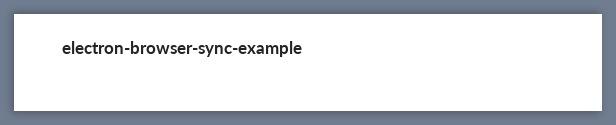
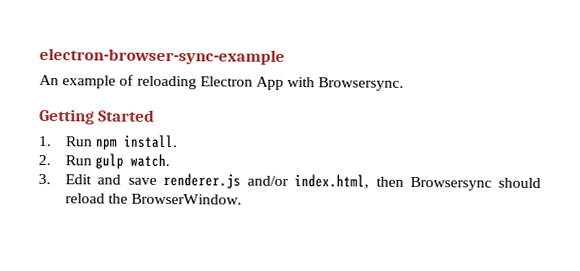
+ An example of reloading Electron App with Browsersync.
+ Getting Started
+ 1. Run npm install.
+ 2. Run gulp watch.
+ 3. Edit and save renderer.js and/or index.html, then Browsersync should reload the BrowserWindow.

